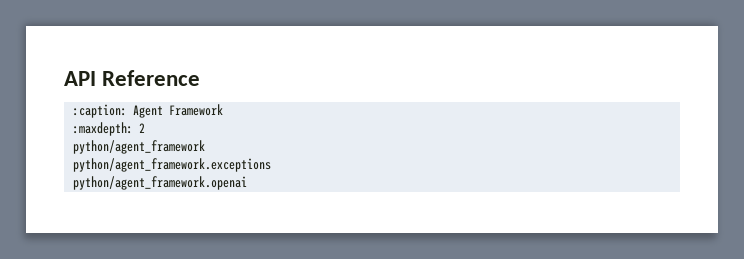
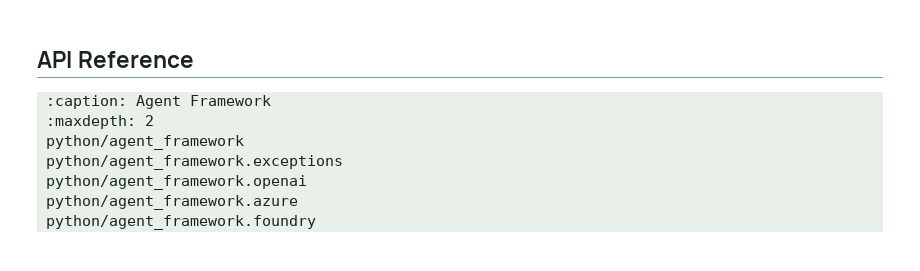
+ python/agent_framework.azure
+ python/agent_framework.foundry

